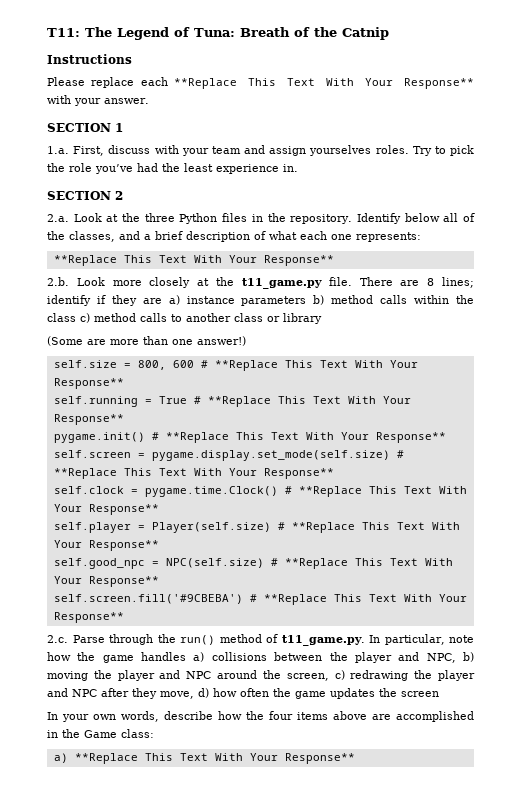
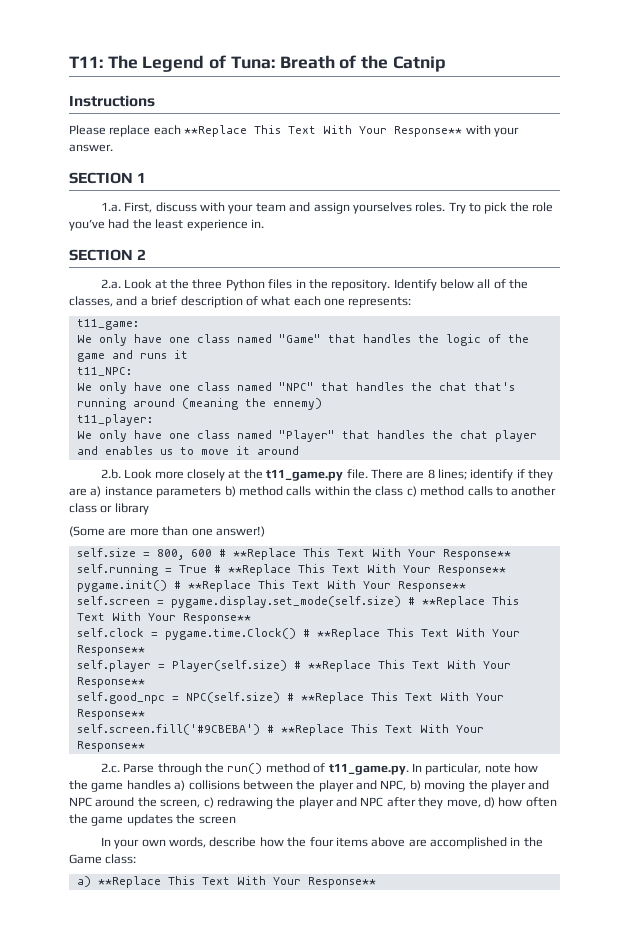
  Identify below all of the classes, and a brief description of what each one represents:
- **Replace This Text With Your Response**
+ t11_game:
+ We only have one class named "Game" that handles the logic of the game and runs it
+ t11_NPC:
+ We only have one class named "NPC" that handles the chat that's running around (meaning the ennemy)
+ t11_player:
+ We only have one class named "Player" that handles the chat player and enables us to move it around

